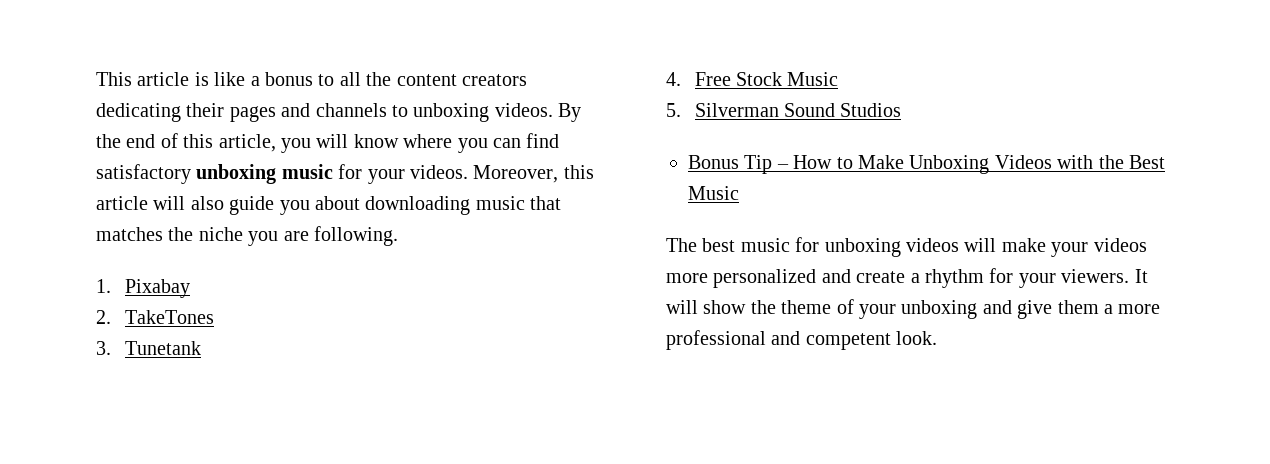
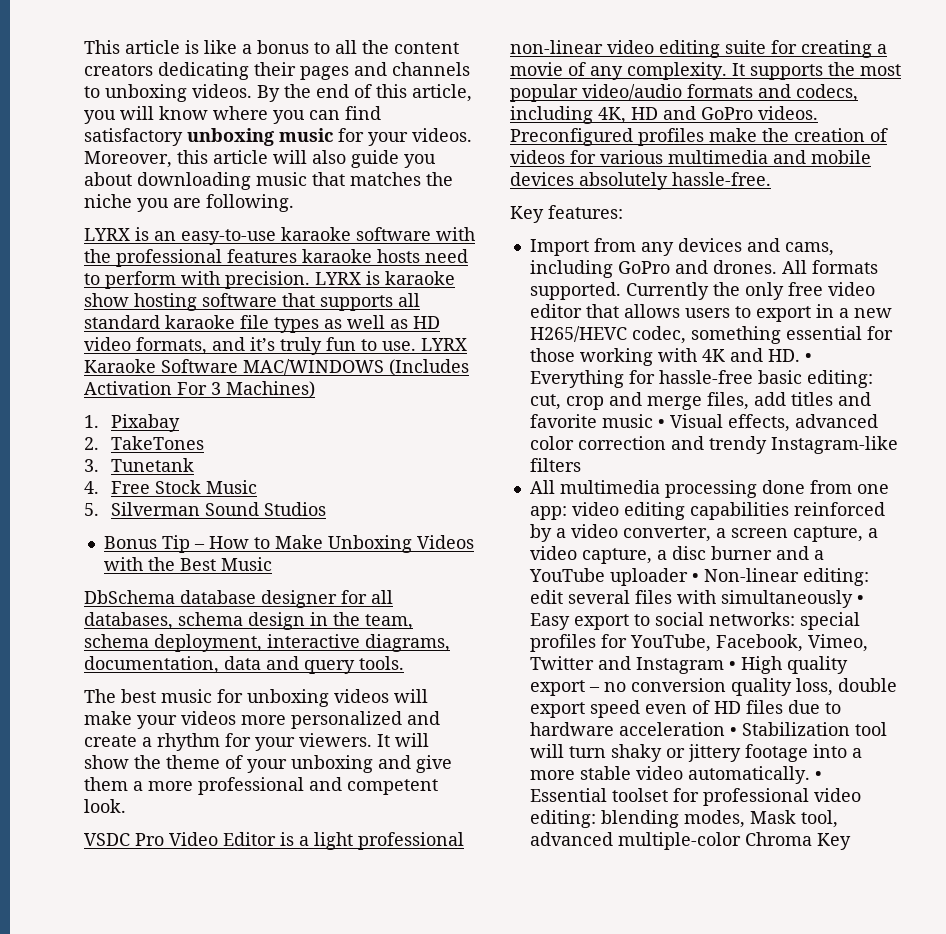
+ LYRX is an easy-to-use karaoke software with the professional features karaoke hosts need to perform with precision. LYRX is karaoke show hosting software that supports all standard karaoke file types as well as HD video formats, and it’s truly fun to use. LYRX Karaoke Software MAC/WINDOWS (Includes Activation For 3 Machines)
+ DbSchema database designer for all databases, schema design in the team, schema deployment, interactive diagrams, documentation, data and query tools.
+ VSDC Pro Video Editor is a light professional non-linear video editing suite for creating a movie of any complexity. It supports the most popular video/audio formats and codecs, including 4K, HD and GoPro videos. Preconfigured profiles make the creation of videos for various multimedia and mobile devices absolutely hassle-free.
+ Key features:
+ Import from any devices and cams, including GoPro and drones. All formats supported. Сurrently the only free video editor that allows users to export in a new H265/HEVC codec, something essential for those working with 4K and HD. • Everything for hassle-free basic editing: cut, crop and merge files, add titles and favorite music • Visual effects, advanced color correction and trendy Instagram-like filters
+ All multimedia processing done from one app: video editing capabilities reinforced by a video converter, a screen capture, a video capture, a disc burner and a YouTube uploader • Non-linear editing: edit several files with simultaneously • Easy export to social networks: special profiles for YouTube, Facebook, Vimeo, Twitter and Instagram • High quality export – no conversion quality loss, double export speed even of HD files due to hardware acceleration • Stabilization tool will turn shaky or jittery footage into a more stable video automatically. • Essential toolset for professional video editing: blending modes, Mask tool, advanced multiple-color Chroma Key

